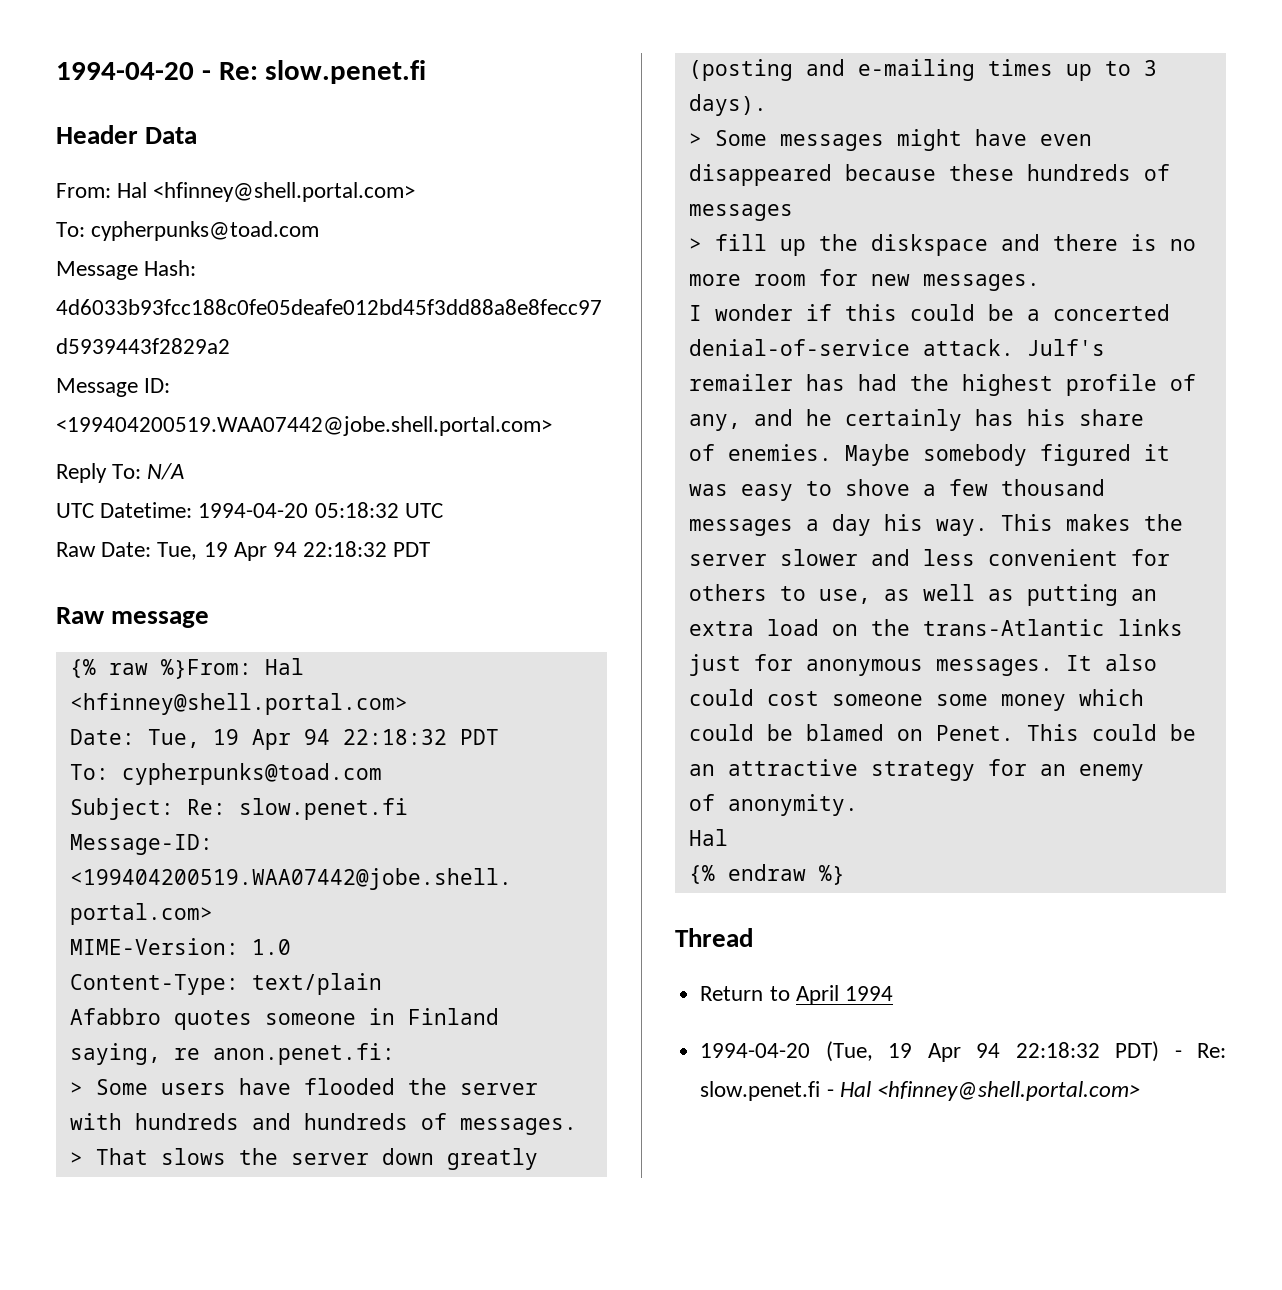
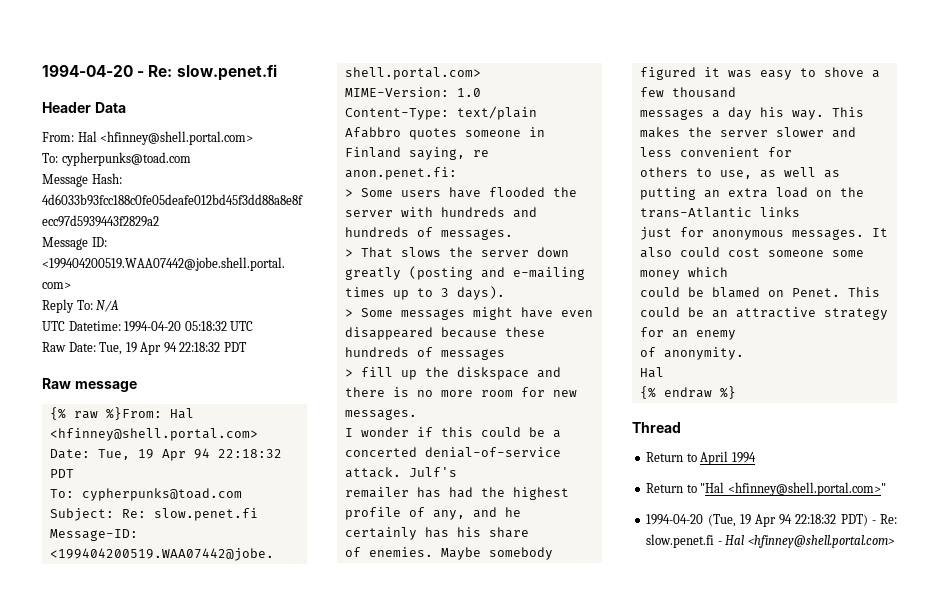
+ Return to "Hal <hfinney@shell.portal.com>"

